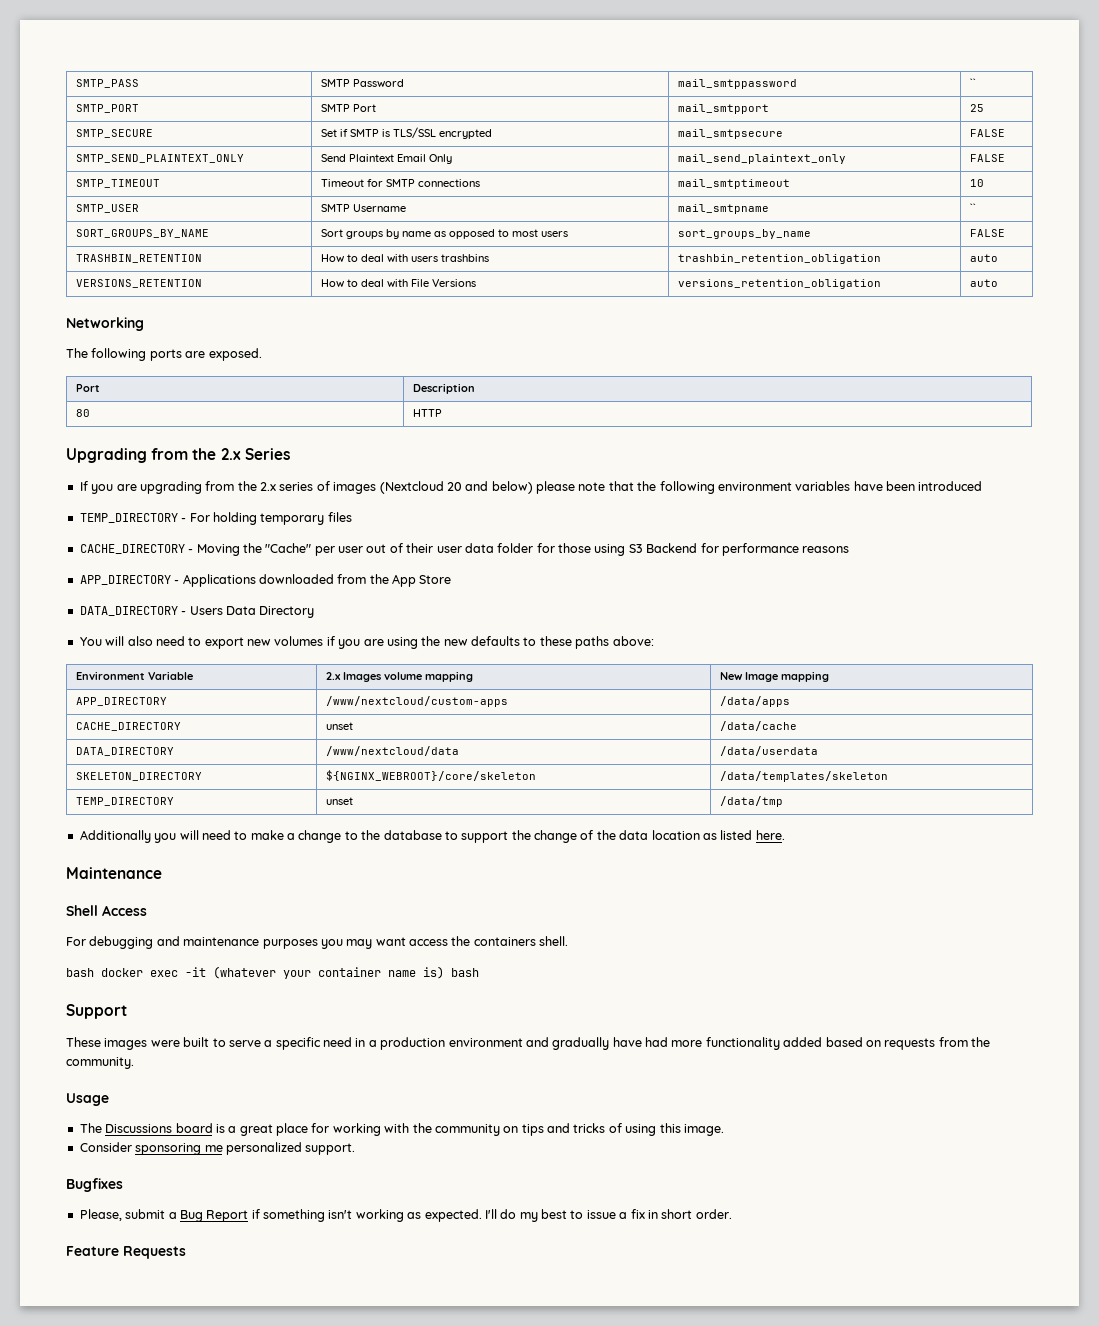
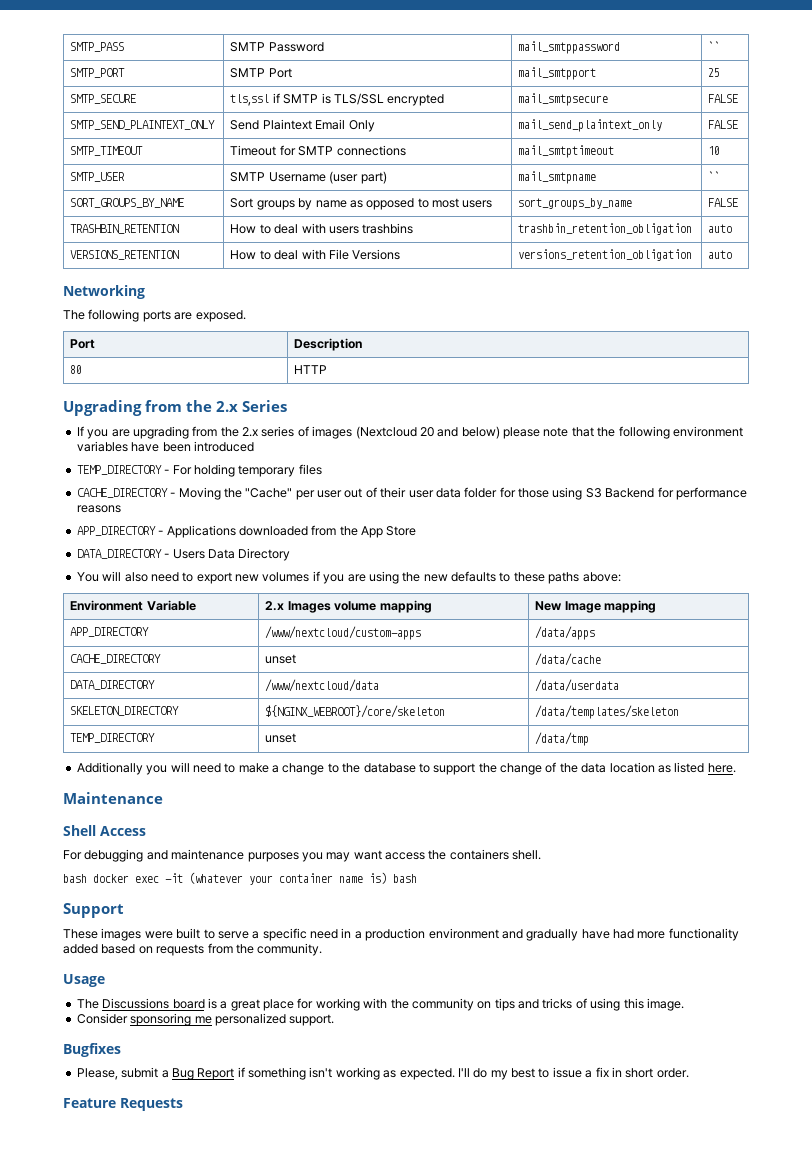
- SMTP_SECURE | Set if SMTP is TLS/SSL encrypted | mail_smtpsecure | FALSE
+ SMTP_SECURE | tls,ssl if SMTP is TLS/SSL encrypted | mail_smtpsecure | FALSE
- SMTP_USER | SMTP Username | mail_smtpname | ``
+ SMTP_USER | SMTP Username (user part) | mail_smtpname | ``

